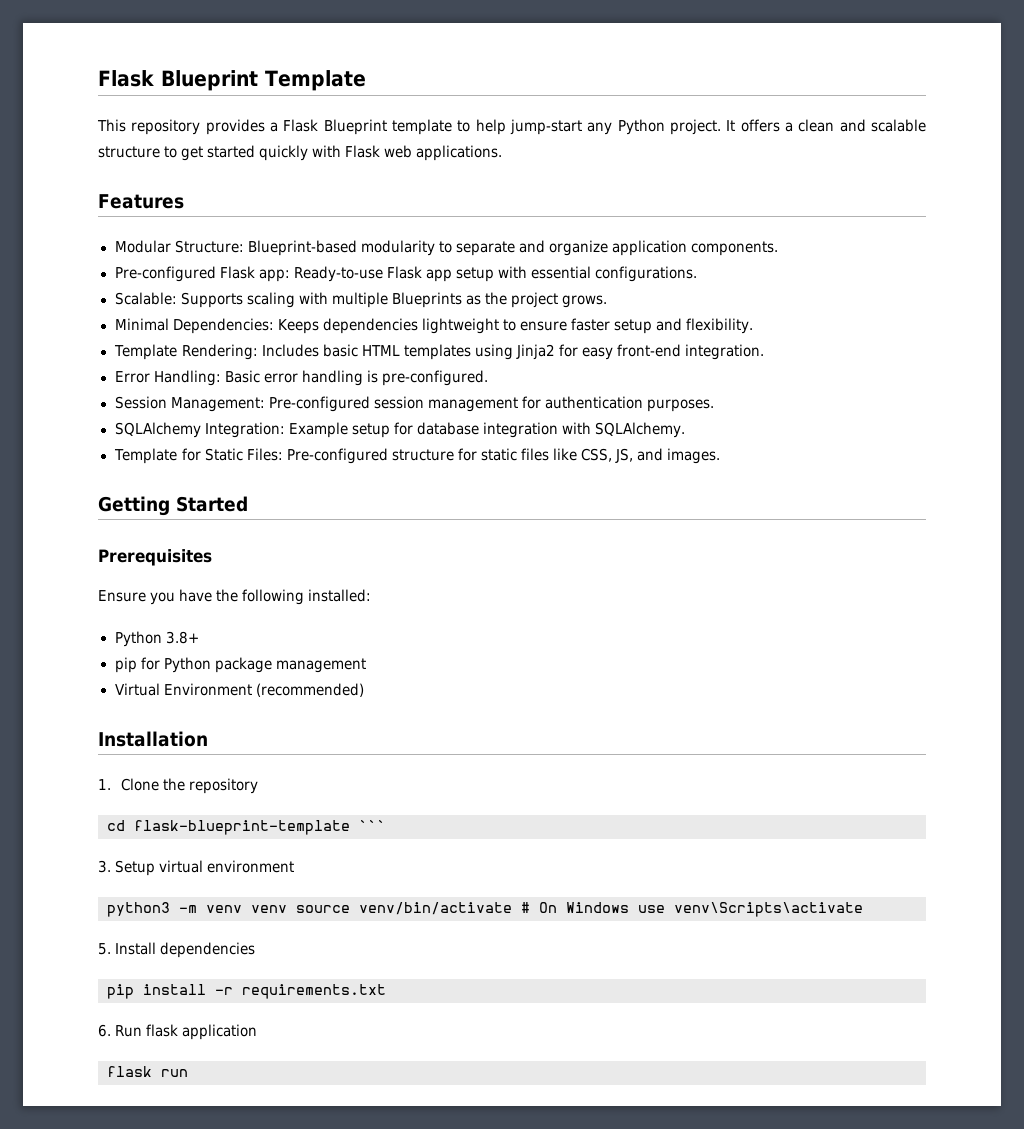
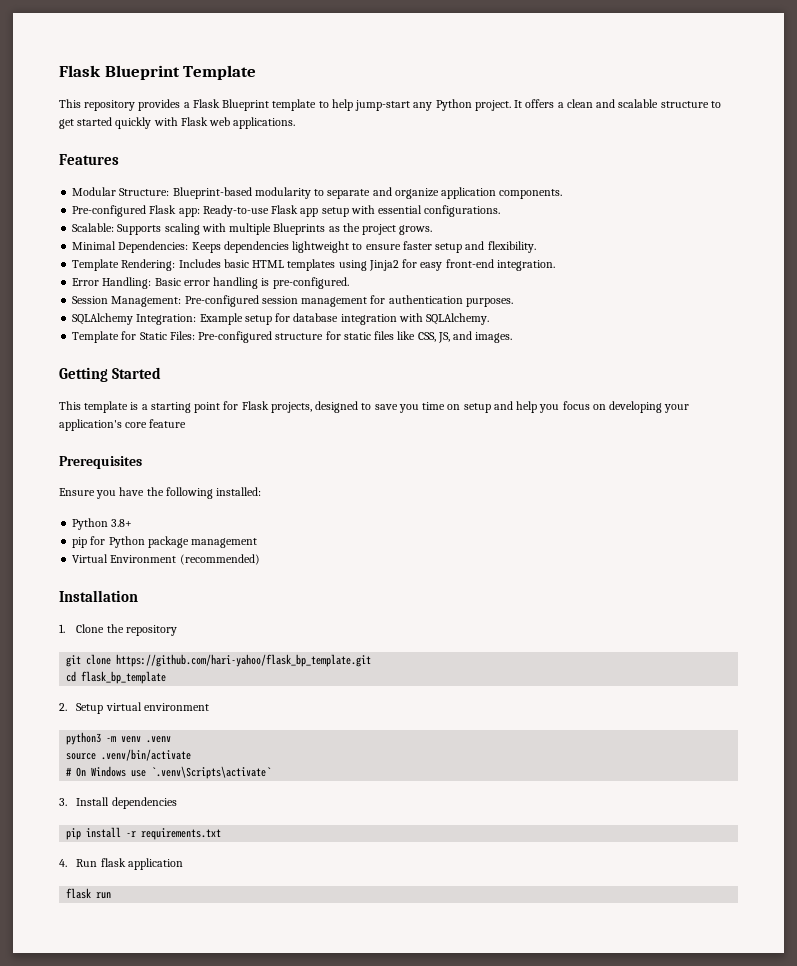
+ This template is a starting point for Flask projects, designed to save you time on setup and help you focus on developing your application's core feature
- cd flask-blueprint-template ```
- 3. Setup virtual environment
+ git clone https://github.com/hari-yahoo/flask_bp_template.git
+ cd flask_bp_template
+ 2. Setup virtual environment
- python3 -m venv venv source venv/bin/activate # On Windows use venv\Scripts\activate
- 5. Install dependencies
+ python3 -m venv .venv
+ source .venv/bin/activate
+ # On Windows use `.venv\Scripts\activate`
+ 3. Install dependencies
- 6. Run flask application
+ 4. Run flask application

